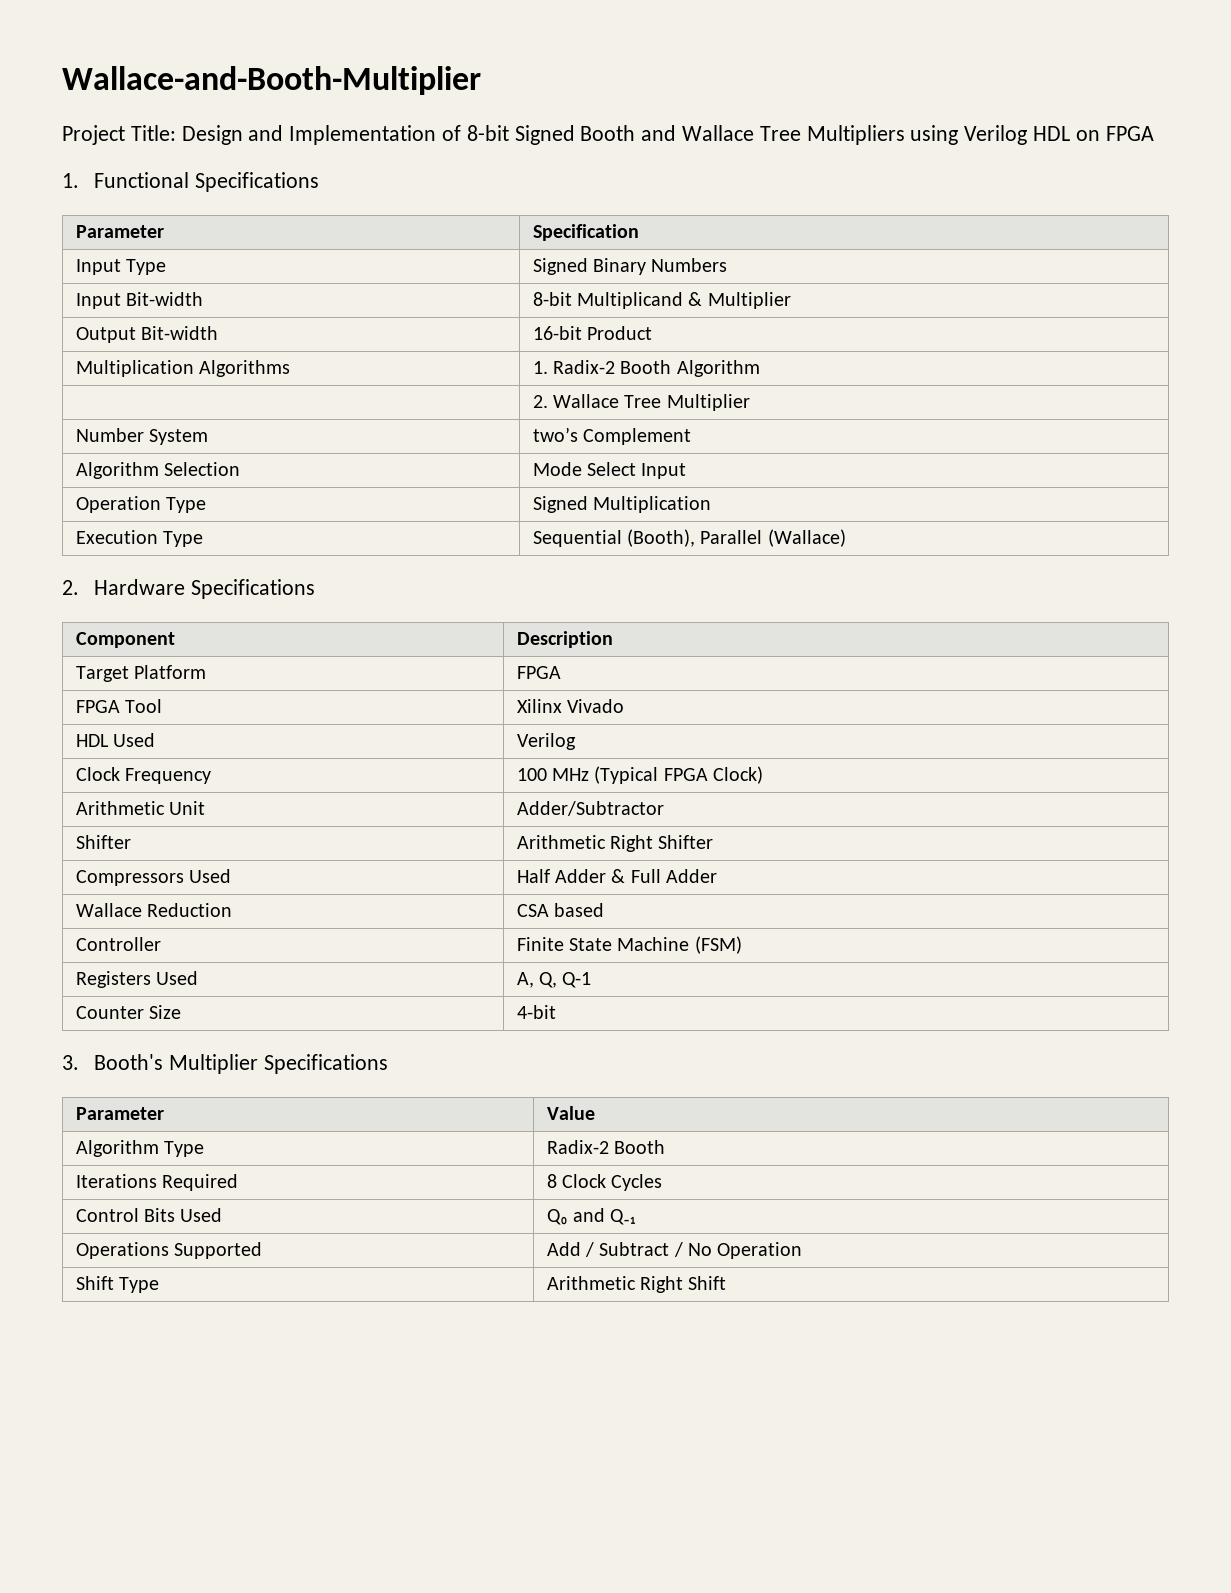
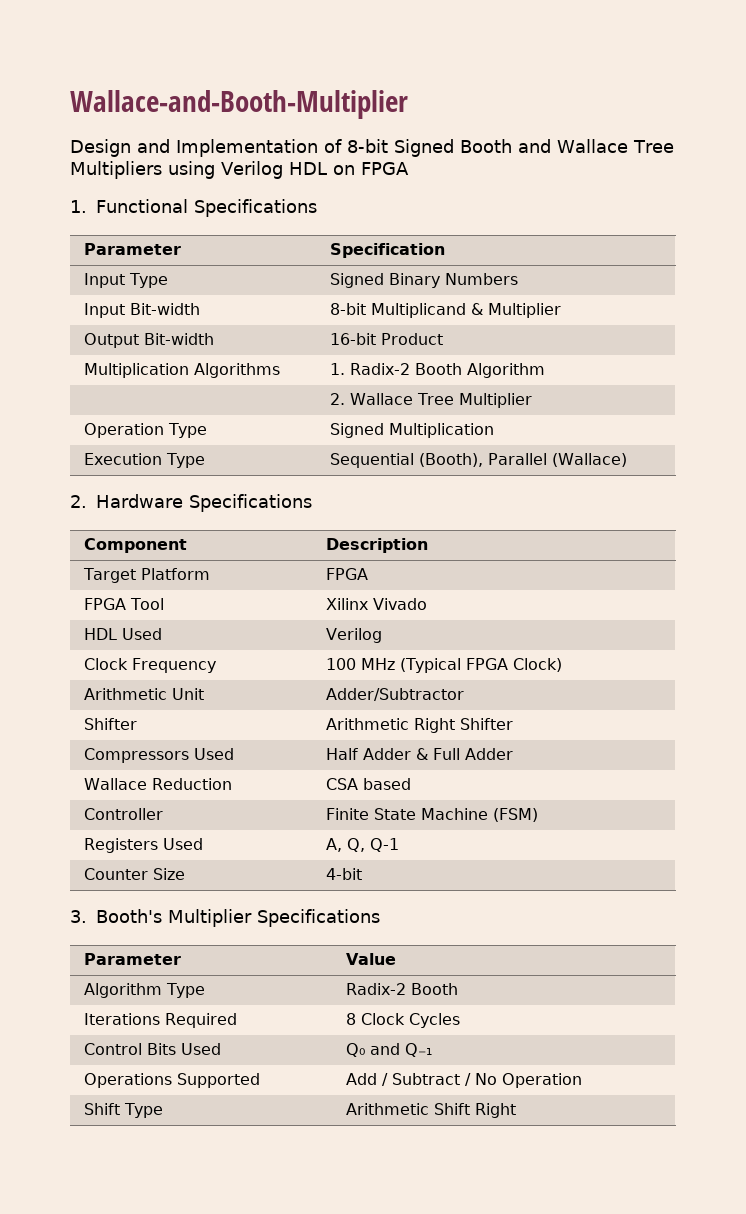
- Project Title: Design and Implementation of 8-bit Signed Booth and Wallace Tree Multipliers using Verilog HDL on FPGA
+ Design and Implementation of 8-bit Signed Booth and Wallace Tree Multipliers using Verilog HDL on FPGA
- Number System | two’s Complement
- Algorithm Selection | Mode Select Input
- Shift Type | Arithmetic Right Shift
+ Shift Type | Arithmetic Shift Right

